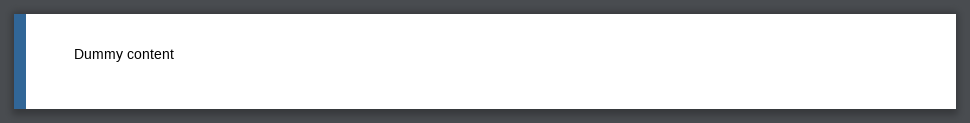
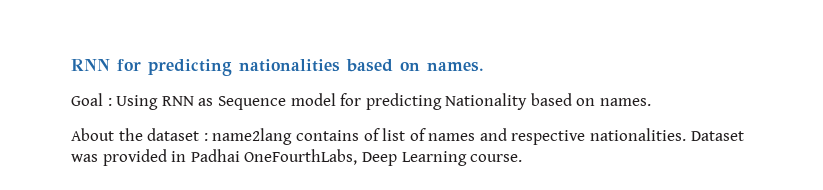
- Dummy content
+ RNN for predicting nationalities based on names.
+ Goal : Using RNN as Sequence model for predicting Nationality based on names.
+ About the dataset : name2lang contains of list of names and respective nationalities. Dataset was provided in Padhai OneFourthLabs, Deep Learning course.

